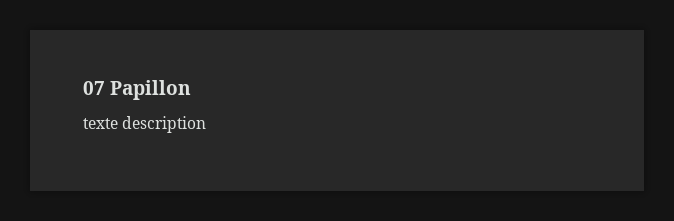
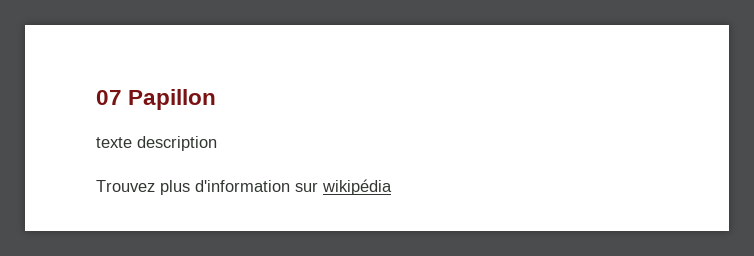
+ Trouvez plus d'information sur wikipédia

